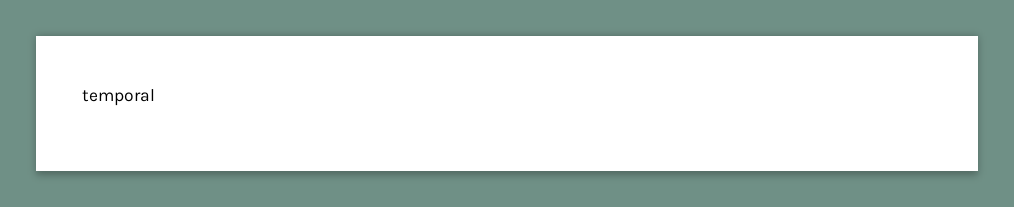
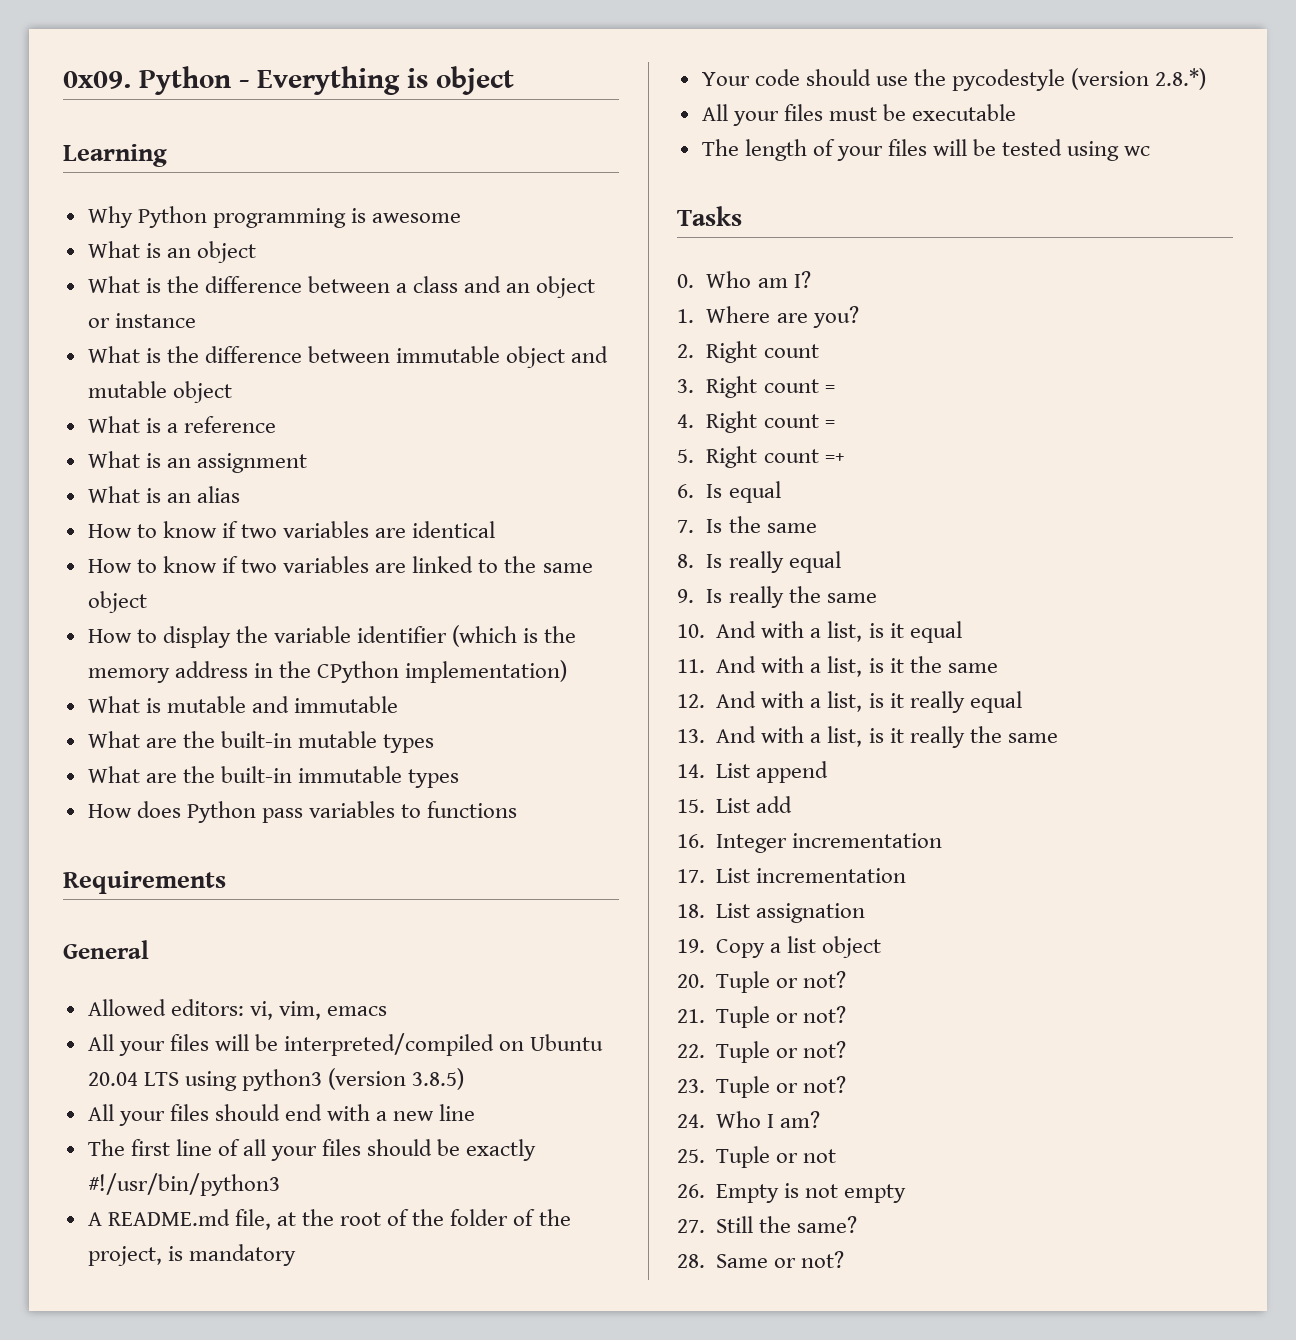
- temporal
+ 0x09. Python - Everything is object
+ Learning
+ Why Python programming is awesome
+ What is an object
+ What is the difference between a class and an object or instance
+ What is the difference between immutable object and mutable object
+ What is a reference
+ What is an assignment
+ What is an alias
+ How to know if two variables are identical
+ How to know if two variables are linked to the same object
+ How to display the variable identifier (which is the memory address in the CPython implementation)
+ What is mutable and immutable
+ What are the built-in mutable types
+ What are the built-in immutable types
+ How does Python pass variables to functions
+ Requirements
+ General
+ Allowed editors: vi, vim, emacs
+ All your files will be interpreted/compiled on Ubuntu 20.04 LTS using python3 (version 3.8.5)
+ All your files should end with a new line
+ The first line of all your files should be exactly #!/usr/bin/python3
+ A README.md file, at the root of the folder of the project, is mandatory
+ Your code should use the pycodestyle (version 2.8.*)
+ All your files must be executable
+ The length of your files will be tested using wc
+ Tasks
+ 0. Who am I?
+ 1. Where are you?
+ 2. Right count
+ 3. Right count =
+ 4. Right count =
+ 5. Right count =+
+ 6. Is equal
+ 7. Is the same
+ 8. Is really equal
+ 9. Is really the same
+ 10. And with a list, is it equal
+ 11. And with a list, is it the same
+ 12. And with a list, is it really equal
+ 13. And with a list, is it really the same
+ 14. List append
+ 15. List add
+ 16. Integer incrementation
+ 17. List incrementation
+ 18. List assignation
+ 19. Copy a list object
+ 20. Tuple or not?
+ 21. Tuple or not?
+ 22. Tuple or not?
+ 23. Tuple or not?
+ 24. Who I am?
+ 25. Tuple or not
+ 26. Empty is not empty
+ 27. Still the same?
+ 28. Same or not?

